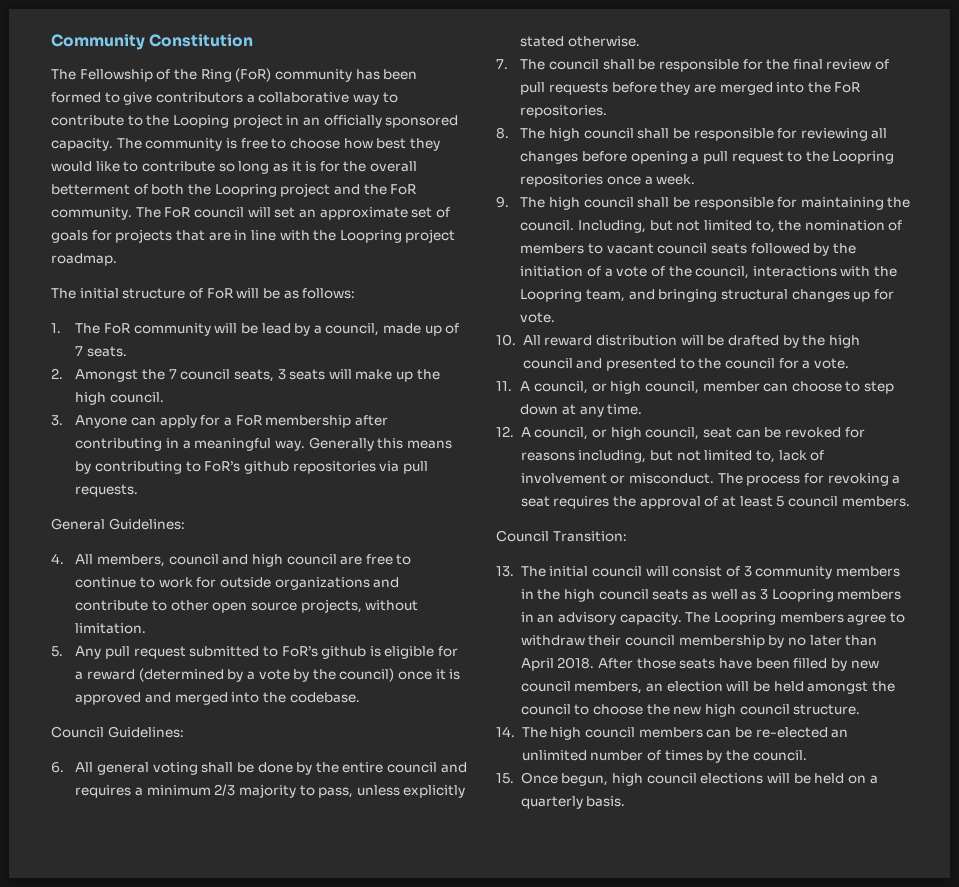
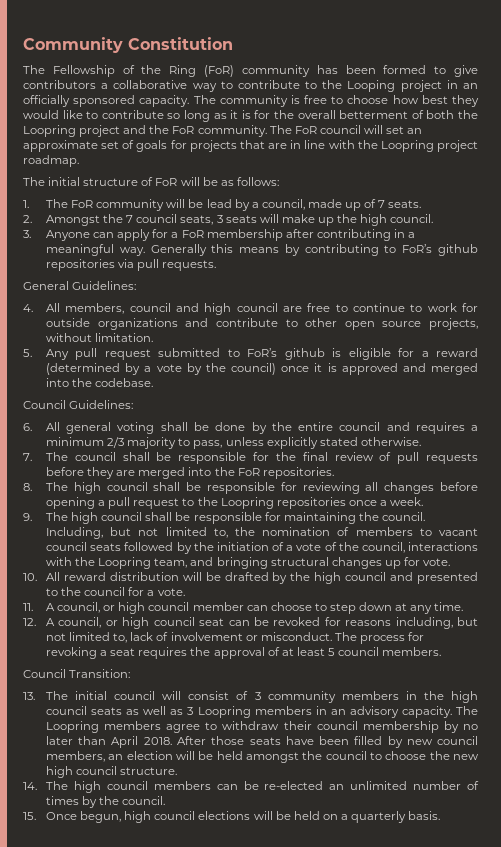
- 11. A council, or high council, member can choose to step down at any time.
+ 11. A council, or high council member can choose to step down at any time.
- 12. A council, or high council, seat can be revoked for reasons including, but not limited to, lack of involvement or misconduct.
+ 12. A council, or high council seat can be revoked for reasons including, but not limited to, lack of involvement or misconduct.

